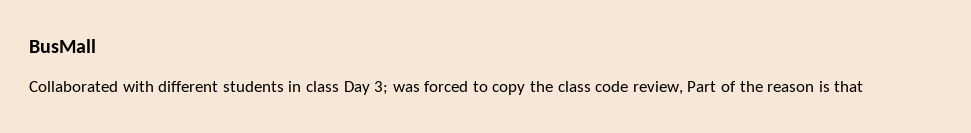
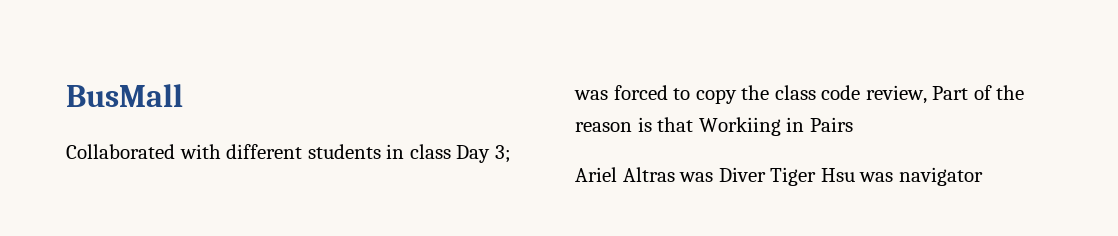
- Collaborated with different students in class Day 3; was forced to copy the class code review, Part of the reason is that
+ Collaborated with different students in class Day 3; was forced to copy the class code review, Part of the reason is that Workiing in Pairs
+ Ariel Altras was Diver Tiger Hsu was navigator

